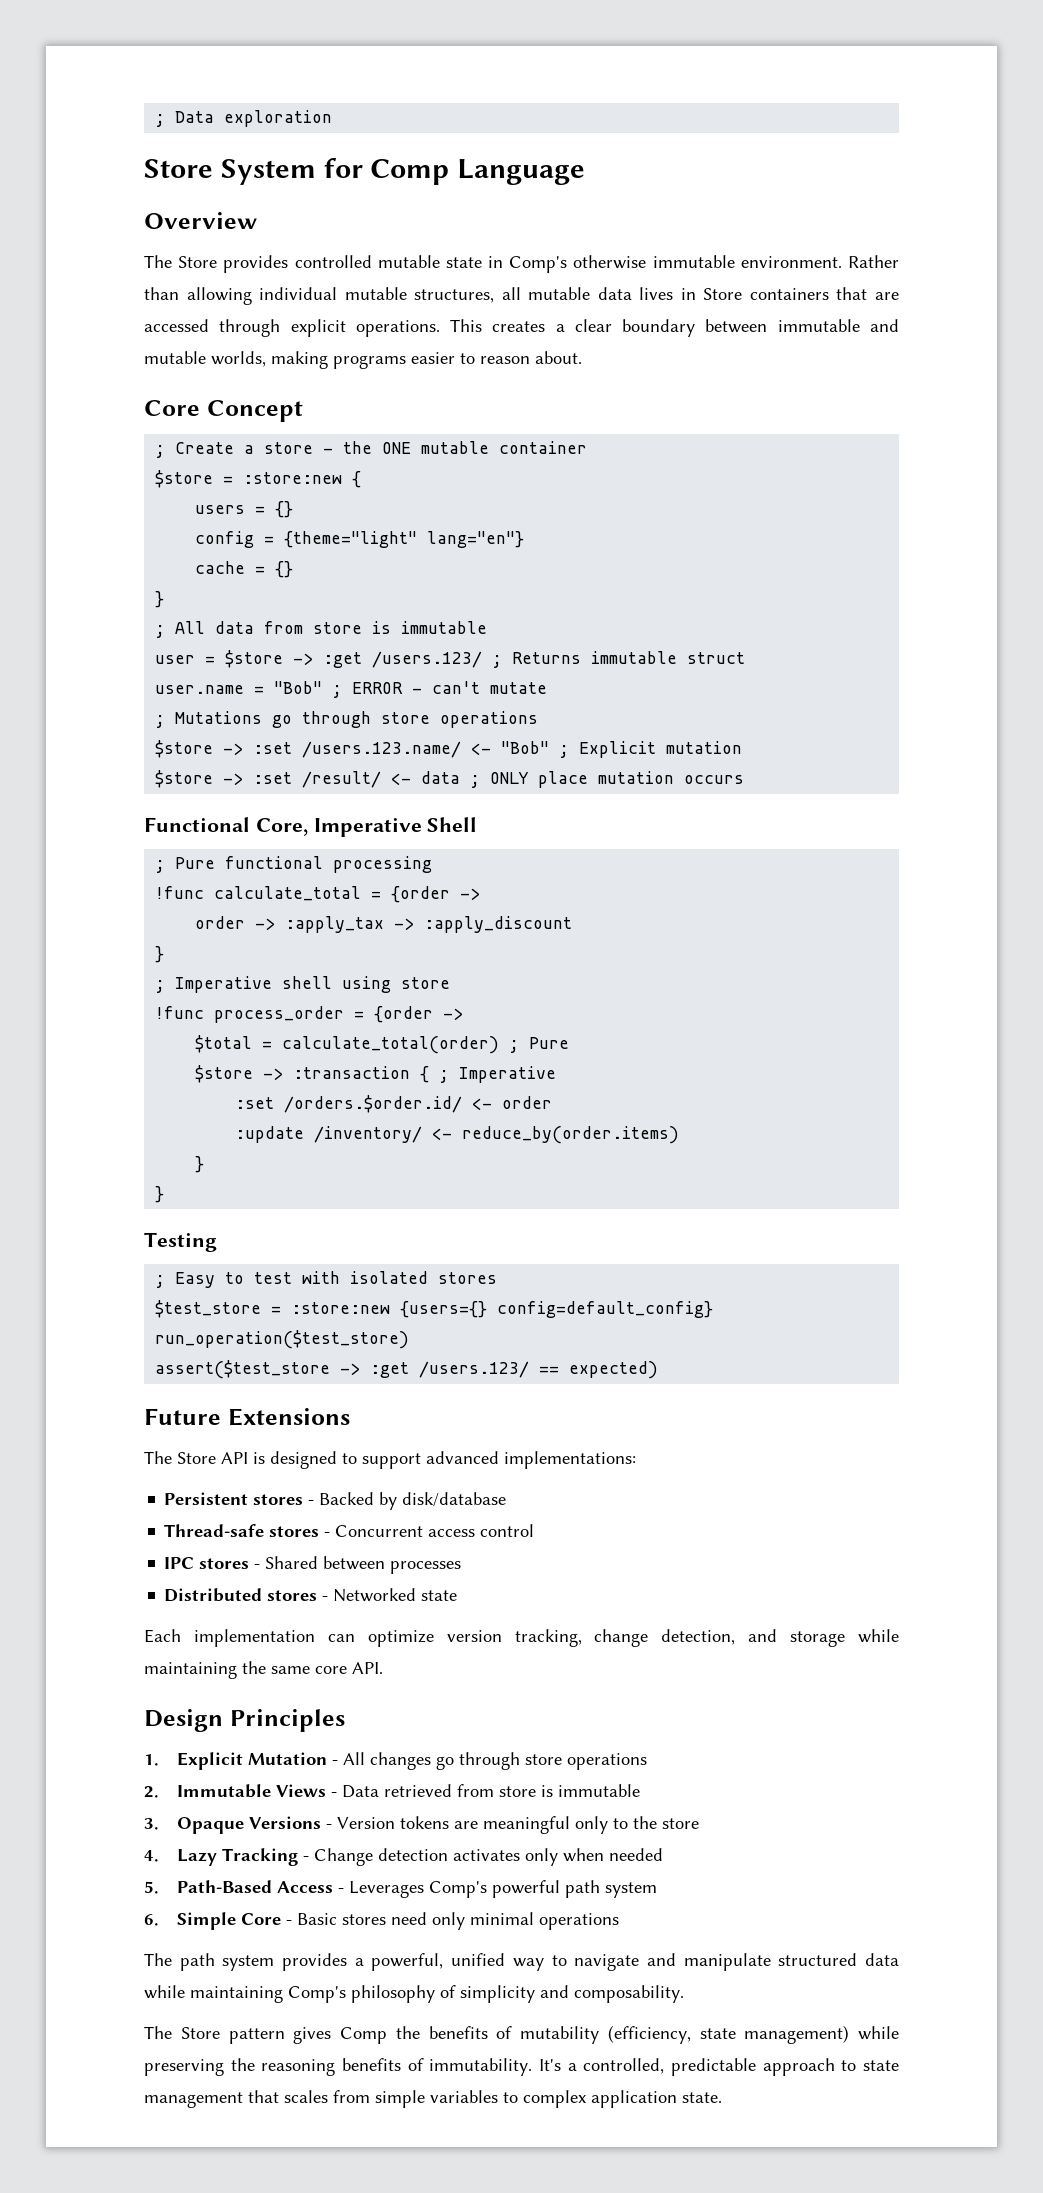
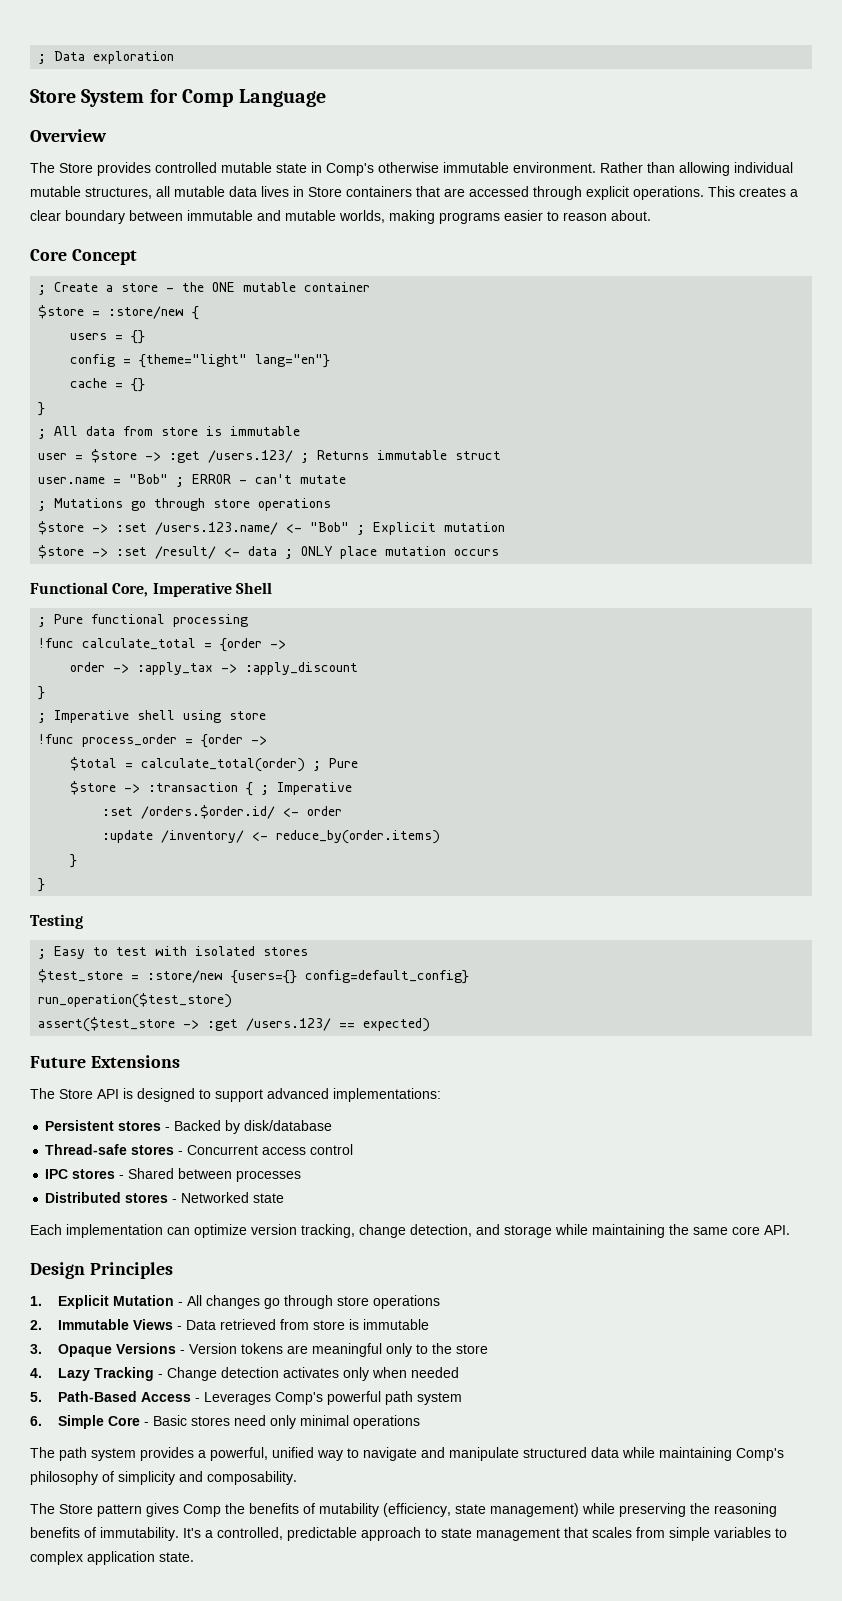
- $store = :store:new {
+ $store = :store/new {
- $test_store = :store:new {users={} config=default_config}
+ $test_store = :store/new {users={} config=default_config}

